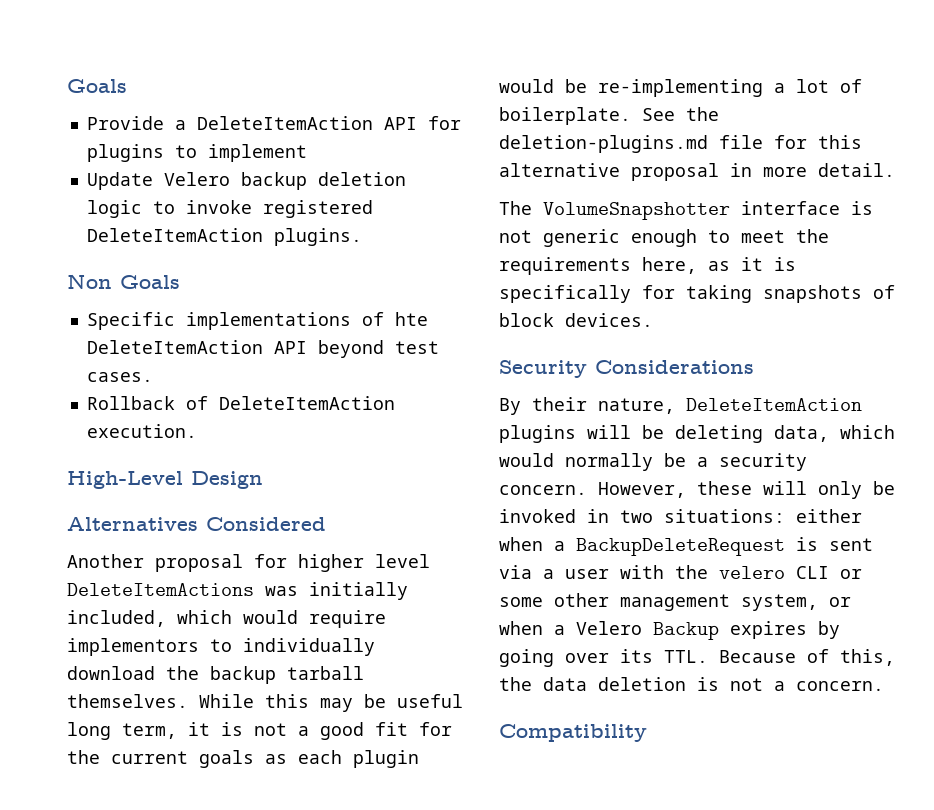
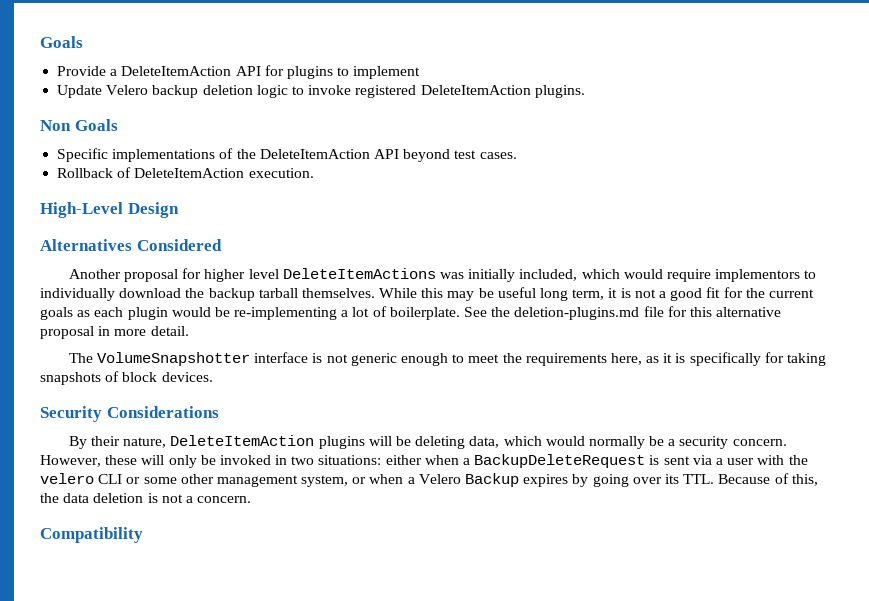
- Specific implementations of hte DeleteItemAction API beyond test cases.
+ Specific implementations of the DeleteItemAction API beyond test cases.

